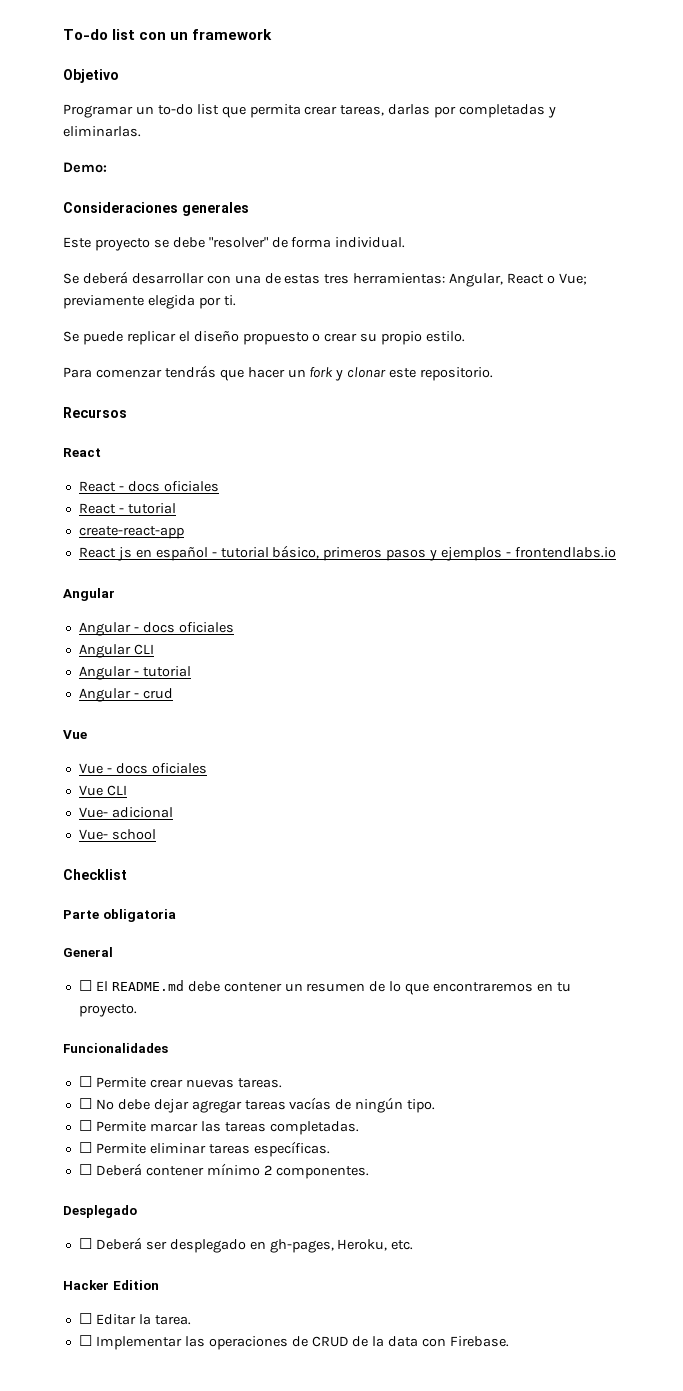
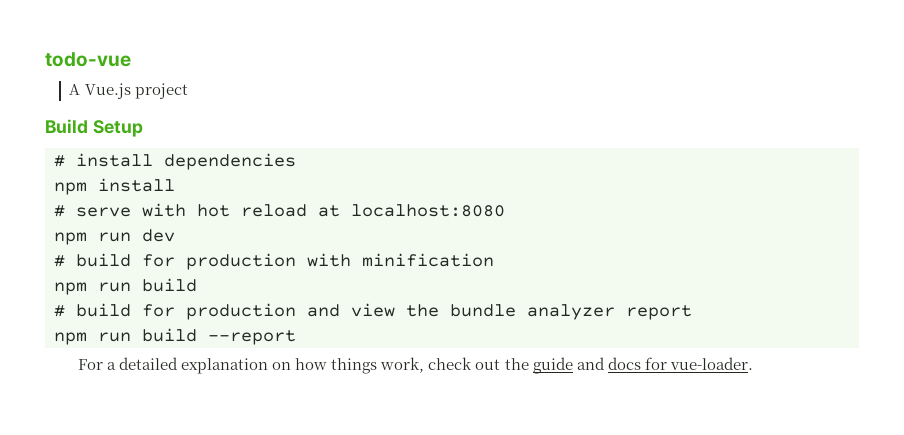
- To-do list con un framework
- Objetivo
- Programar un to-do list que permita crear tareas, darlas por completadas y eliminarlas.
- Demo:
- Consideraciones generales
- Este proyecto se debe "resolver" de forma individual.
- Se deberá desarrollar con una de estas tres herramientas: Angular, React o Vue; previamente elegida por ti.
- Se puede replicar el diseño propuesto o crear su propio estilo.
- Para comenzar tendrás que hacer un fork y clonar este repositorio.
- Recursos
- React
- React - docs oficiales
- React - tutorial
- create-react-app
- React js en español - tutorial básico, primeros pasos y ejemplos - frontendlabs.io
- Angular
- Angular - docs oficiales
- Angular CLI
- Angular - tutorial
- Angular - crud
- Vue
- Vue - docs oficiales
- Vue CLI
- Vue- adicional
- Vue- school
- Checklist
- Parte obligatoria
- General
- ☐ El README.md debe contener un resumen de lo que encontraremos en tu proyecto.
- Funcionalidades
- ☐ Permite crear nuevas tareas.
- ☐ No debe dejar agregar tareas vacías de ningún tipo.
- ☐ Permite marcar las tareas completadas.
- ☐ Permite eliminar tareas específicas.
- ☐ Deberá contener mínimo 2 componentes.
- Desplegado
- ☐ Deberá ser desplegado en gh-pages, Heroku, etc.
- Hacker Edition
- ☐ Editar la tarea.
- ☐ Implementar las operaciones de CRUD de la data con Firebase.
+ todo-vue
+ A Vue.js project
+ Build Setup
+ # install dependencies
+ npm install
+ # serve with hot reload at localhost:8080
+ npm run dev
+ # build for production with minification
+ npm run build
+ # build for production and view the bundle analyzer report
+ npm run build --report
+ For a detailed explanation on how things work, check out the guide and docs for vue-loader.

